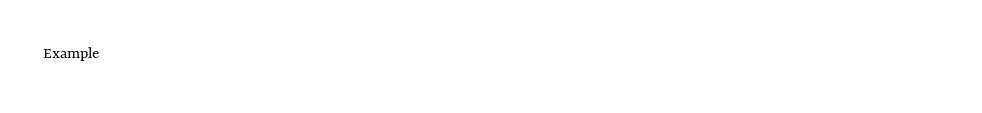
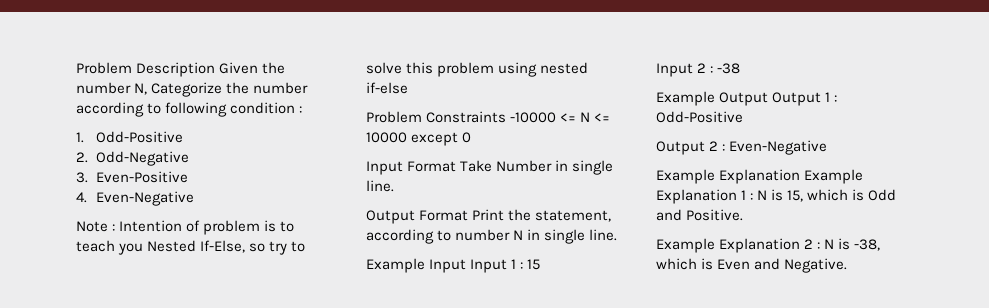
- Example
+ Problem Description Given the number N, Categorize the number according to following condition :
+ 1. Odd-Positive
+ 2. Odd-Negative
+ 3. Even-Positive
+ 4. Even-Negative
+ Note : Intention of problem is to teach you Nested If-Else, so try to solve this problem using nested if-else
+ Problem Constraints -10000 <= N <= 10000 except 0
+ Input Format Take Number in single line.
+ Output Format Print the statement, according to number N in single line.
+ Example Input Input 1 : 15
+ Input 2 : -38
+ Example Output Output 1 : Odd-Positive
+ Output 2 : Even-Negative
+ Example Explanation Example Explanation 1 : N is 15, which is Odd and Positive.
+ Example Explanation 2 : N is -38, which is Even and Negative.

